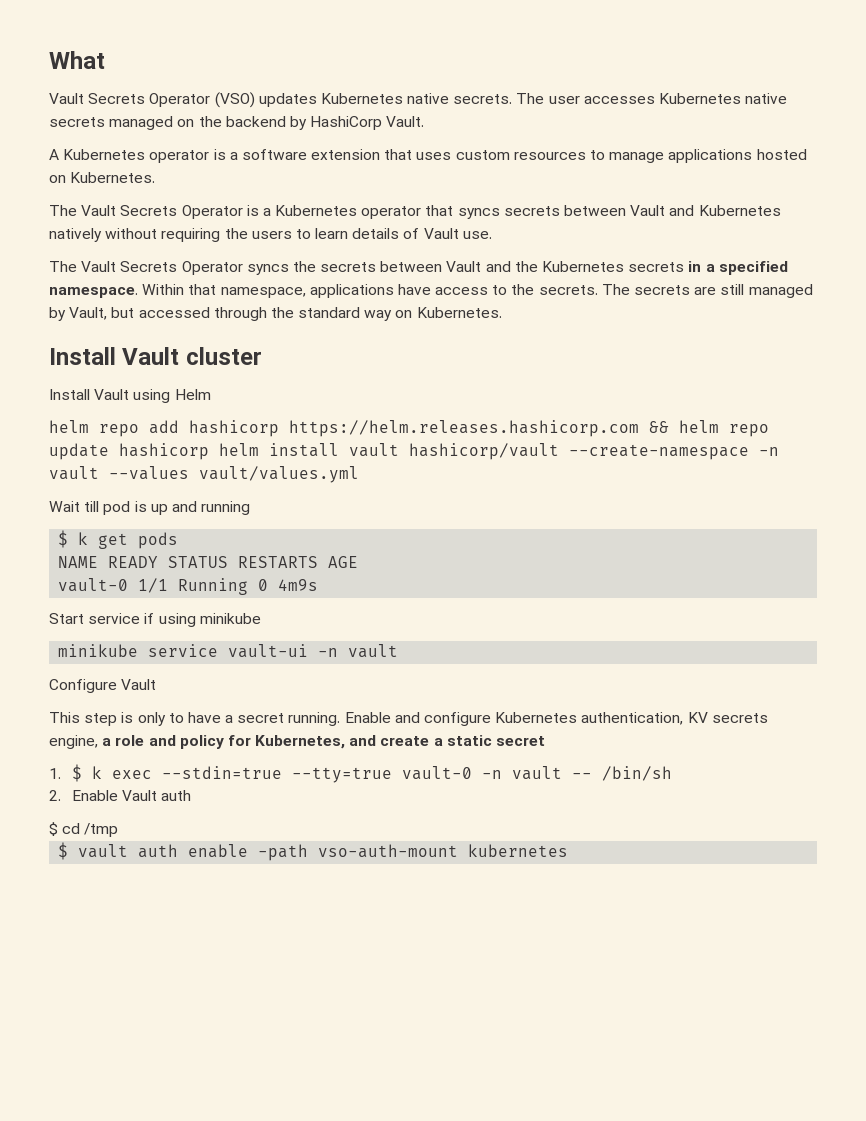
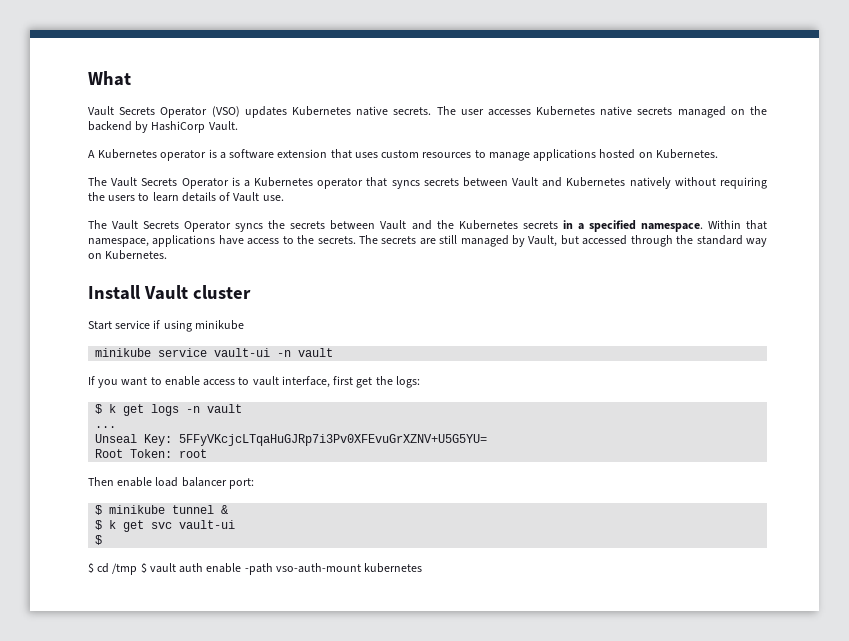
- Install Vault using Helm
- helm repo add hashicorp https://helm.releases.hashicorp.com && helm repo update hashicorp helm install vault hashicorp/vault --create-namespace -n vault --values vault/values.yml
- Wait till pod is up and running
- $ k get pods
- NAME READY STATUS RESTARTS AGE
- vault-0 1/1 Running 0 4m9s
- Configure Vault
- This step is only to have a secret running. Enable and configure Kubernetes authentication, KV secrets engine, a role and policy for Kubernetes, and create a static secret
- 1. $ k exec --stdin=true --tty=true vault-0 -n vault -- /bin/sh
- 2. Enable Vault auth
+ If you want to enable access to vault interface, first get the logs:
+ $ k get logs -n vault
+ ...
+ Unseal Key: 5FFyVKcjcLTqaHuGJRp7i3Pv0XFEvuGrXZNV+U5G5YU=
+ Root Token: root
+ Then enable load balancer port:
+ $ minikube tunnel &
+ $ k get svc vault-ui
+ $
- $ cd /tmp
- $ vault auth enable -path vso-auth-mount kubernetes
+ $ cd /tmp $ vault auth enable -path vso-auth-mount kubernetes

